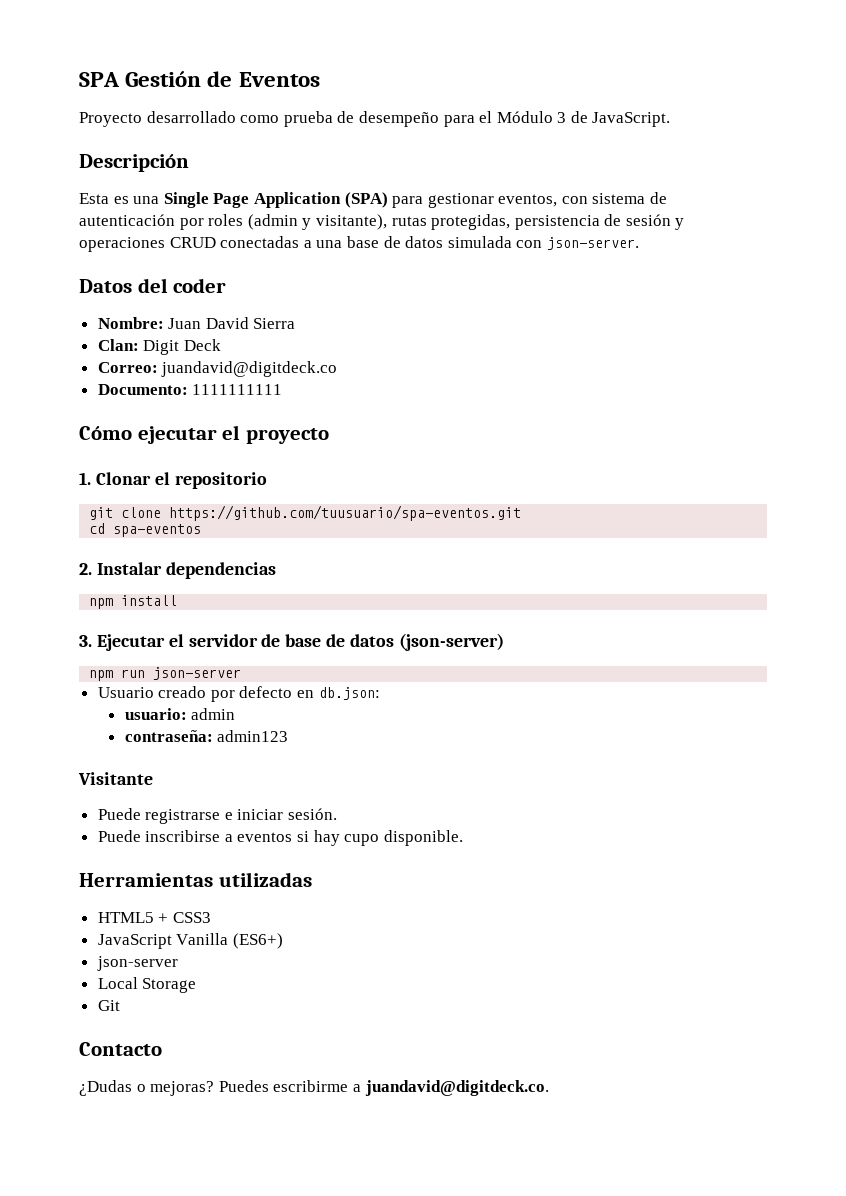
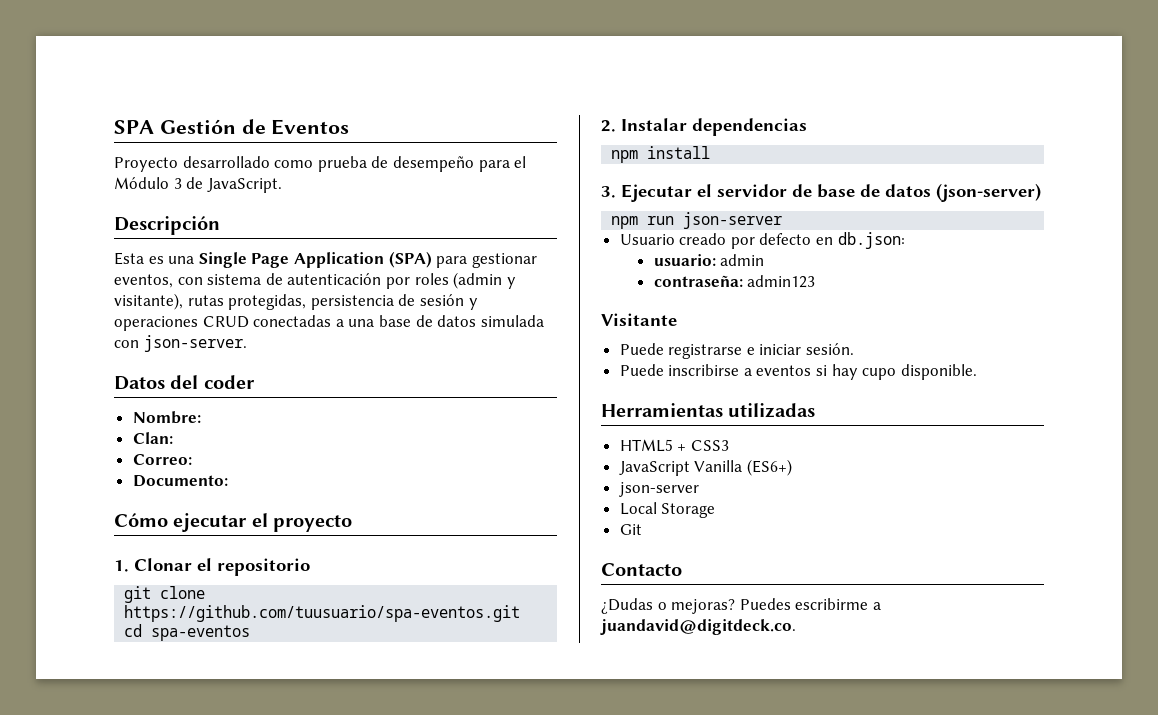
- Nombre: Juan David Sierra
+ Nombre:
- Clan: Digit Deck
+ Clan:
- Correo: juandavid@digitdeck.co
+ Correo:
- Documento: 1111111111
+ Documento:

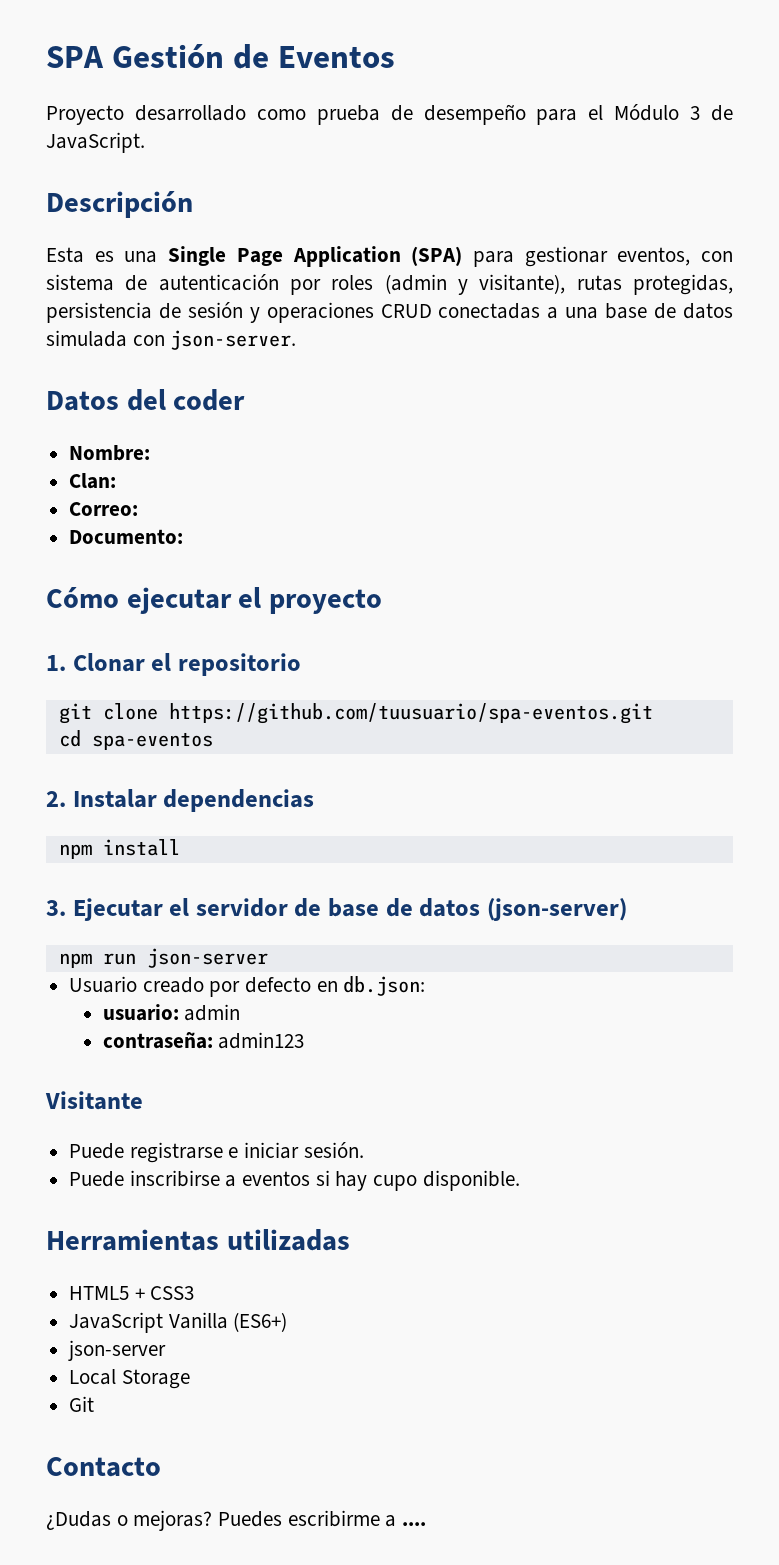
- Puedes escribirme a juandavid@digitdeck.co.
+ Puedes escribirme a ....

